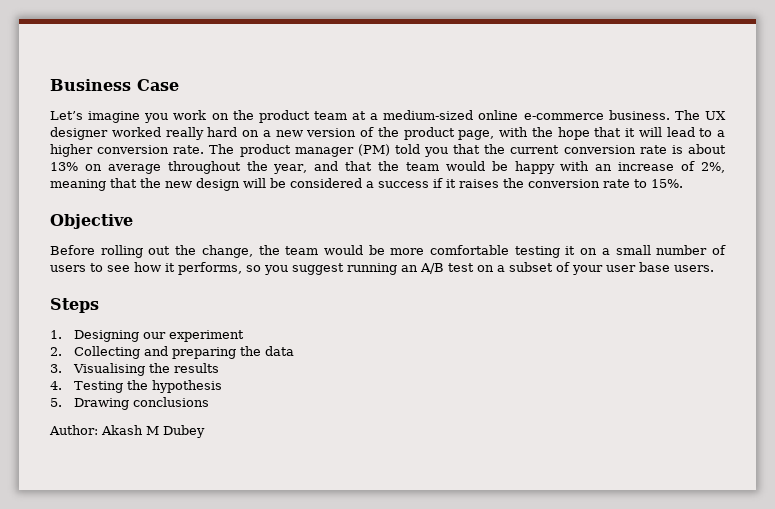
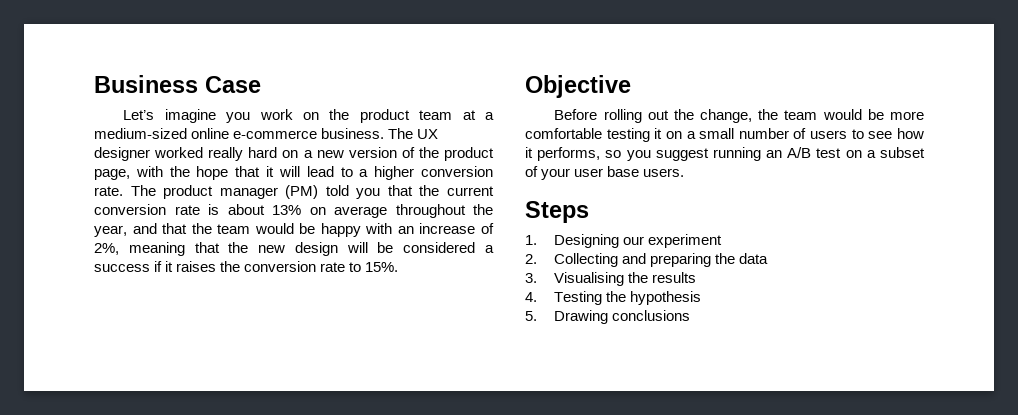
- Author: Akash M Dubey

